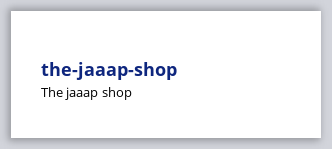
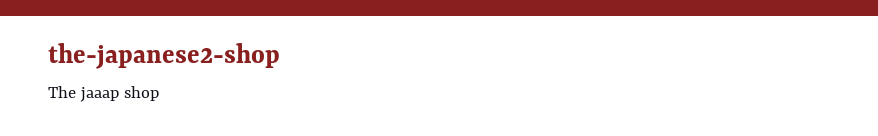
- the-jaaap-shop
+ the-japanese2-shop

